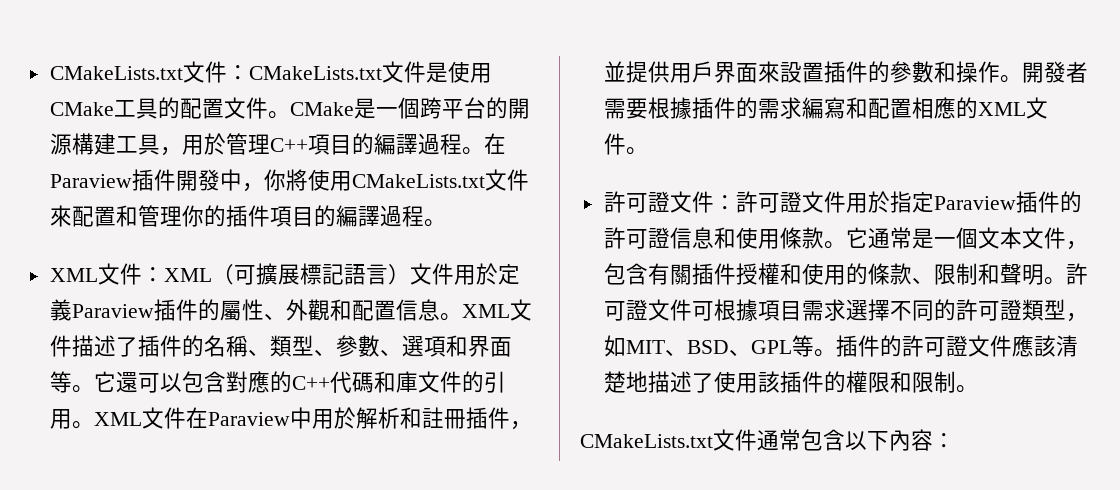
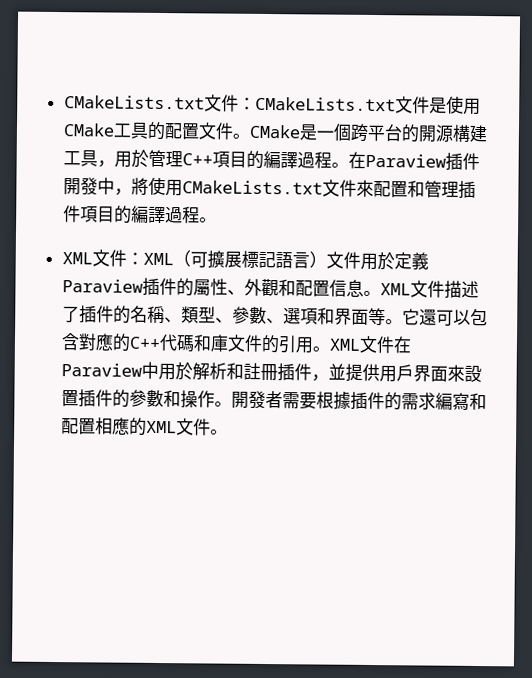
- 在Paraview插件開發中，你將使用CMakeLists.txt文件來配置和管理你的插件項目的編譯過程。
+ 在Paraview插件開發中，將使用CMakeLists.txt文件來配置和管理插件項目的編譯過程。
- 許可證文件：許可證文件用於指定Paraview插件的許可證信息和使用條款。它通常是一個文本文件，包含有關插件授權和使用的條款、限制和聲明。許可證文件可根據項目需求選擇不同的許可證類型，如MIT、BSD、GPL等。插件的許可證文件應該清楚地描述了使用該插件的權限和限制。
- CMakeLists.txt文件通常包含以下內容：

